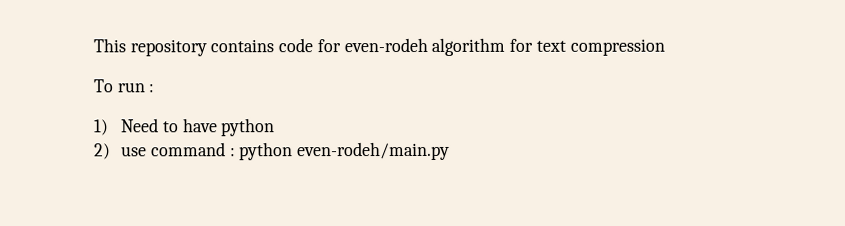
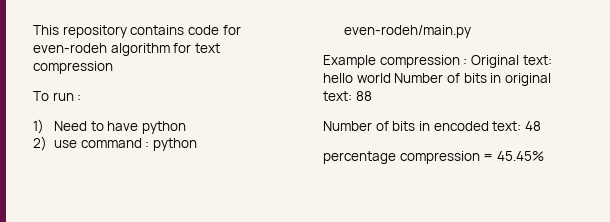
+ Example compression : Original text: hello world Number of bits in original text: 88
+ Number of bits in encoded text: 48
+ percentage compression = 45.45%

